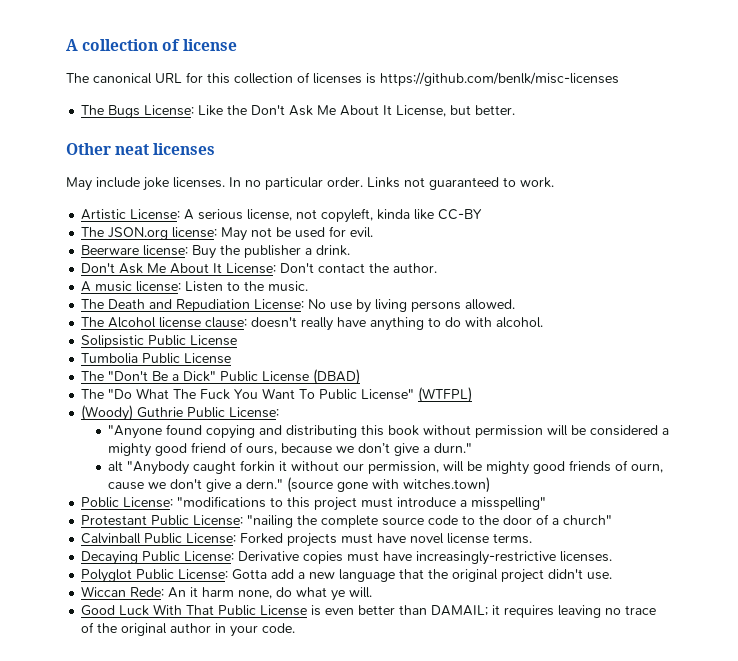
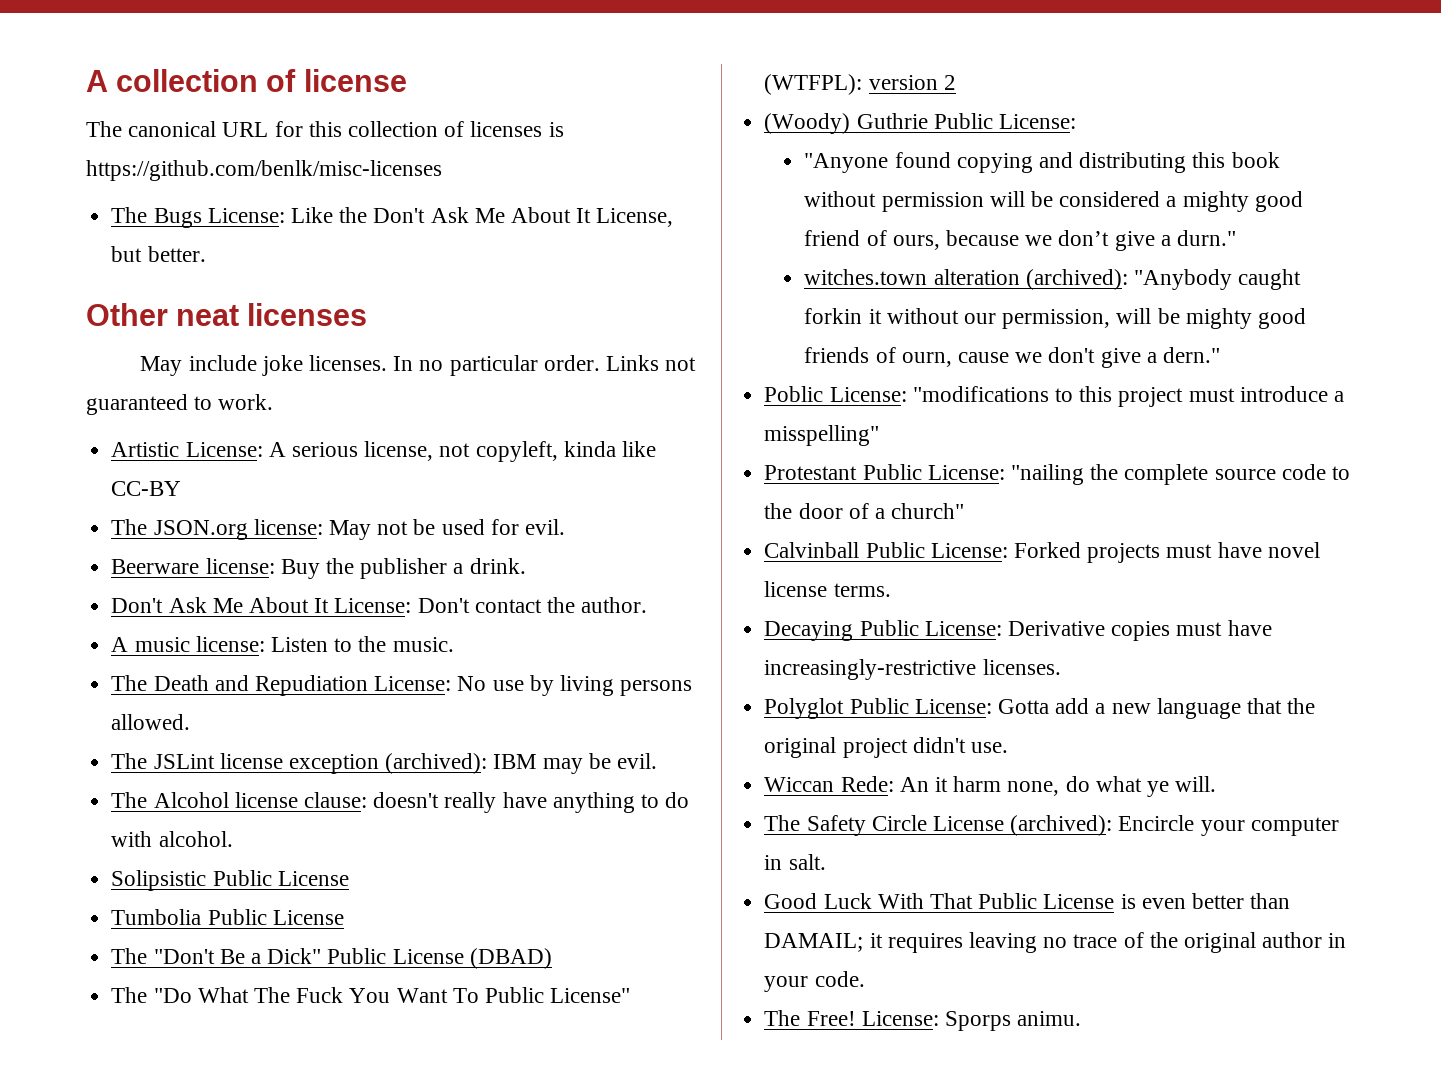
+ The JSLint license exception (archived): IBM may be evil.
- The "Do What The Fuck You Want To Public License" (WTFPL)
+ The "Do What The Fuck You Want To Public License" (WTFPL): version 2
- alt "Anybody caught forkin it without our permission, will be mighty good friends of ourn, cause we don't give a dern." (source gone with witches.town)
+ witches.town alteration (archived): "Anybody caught forkin it without our permission, will be mighty good friends of ourn, cause we don't give a dern."
+ The Safety Circle License (archived): Encircle your computer in salt.
+ The Free! License: Sporps animu.

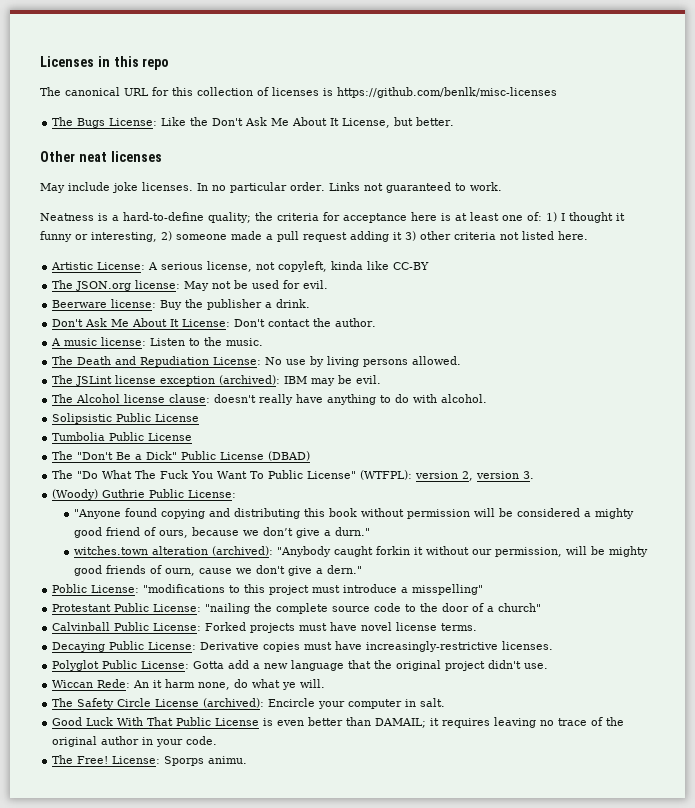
- A collection of license
+ Licenses in this repo
+ Neatness is a hard-to-define quality; the criteria for acceptance here is at least one of: 1) I thought it funny or interesting, 2) someone made a pull request adding it 3) other criteria not listed here.
- The "Do What The Fuck You Want To Public License" (WTFPL): version 2
+ The "Do What The Fuck You Want To Public License" (WTFPL): version 2, version 3.

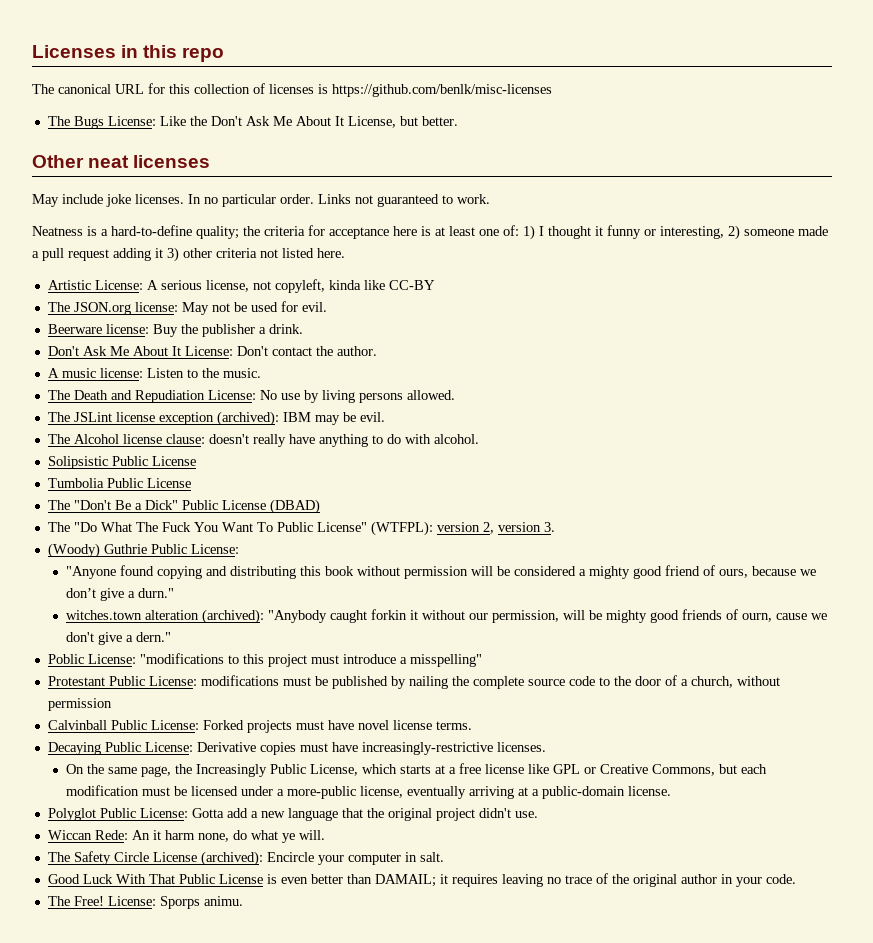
- Protestant Public License: "nailing the complete source code to the door of a church"
+ Protestant Public License: modifications must be published by nailing the complete source code to the door of a church, without permission
+ On the same page, the Increasingly Public License, which starts at a free license like GPL or Creative Commons, but each modification must be licensed under a more-public license, eventually arriving at a public-domain license.

